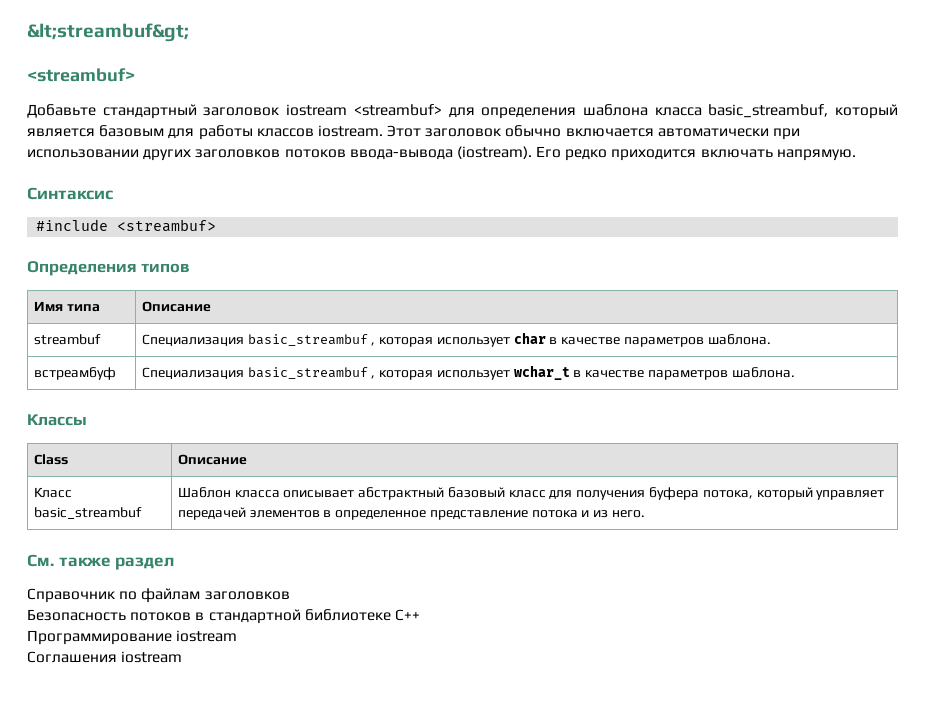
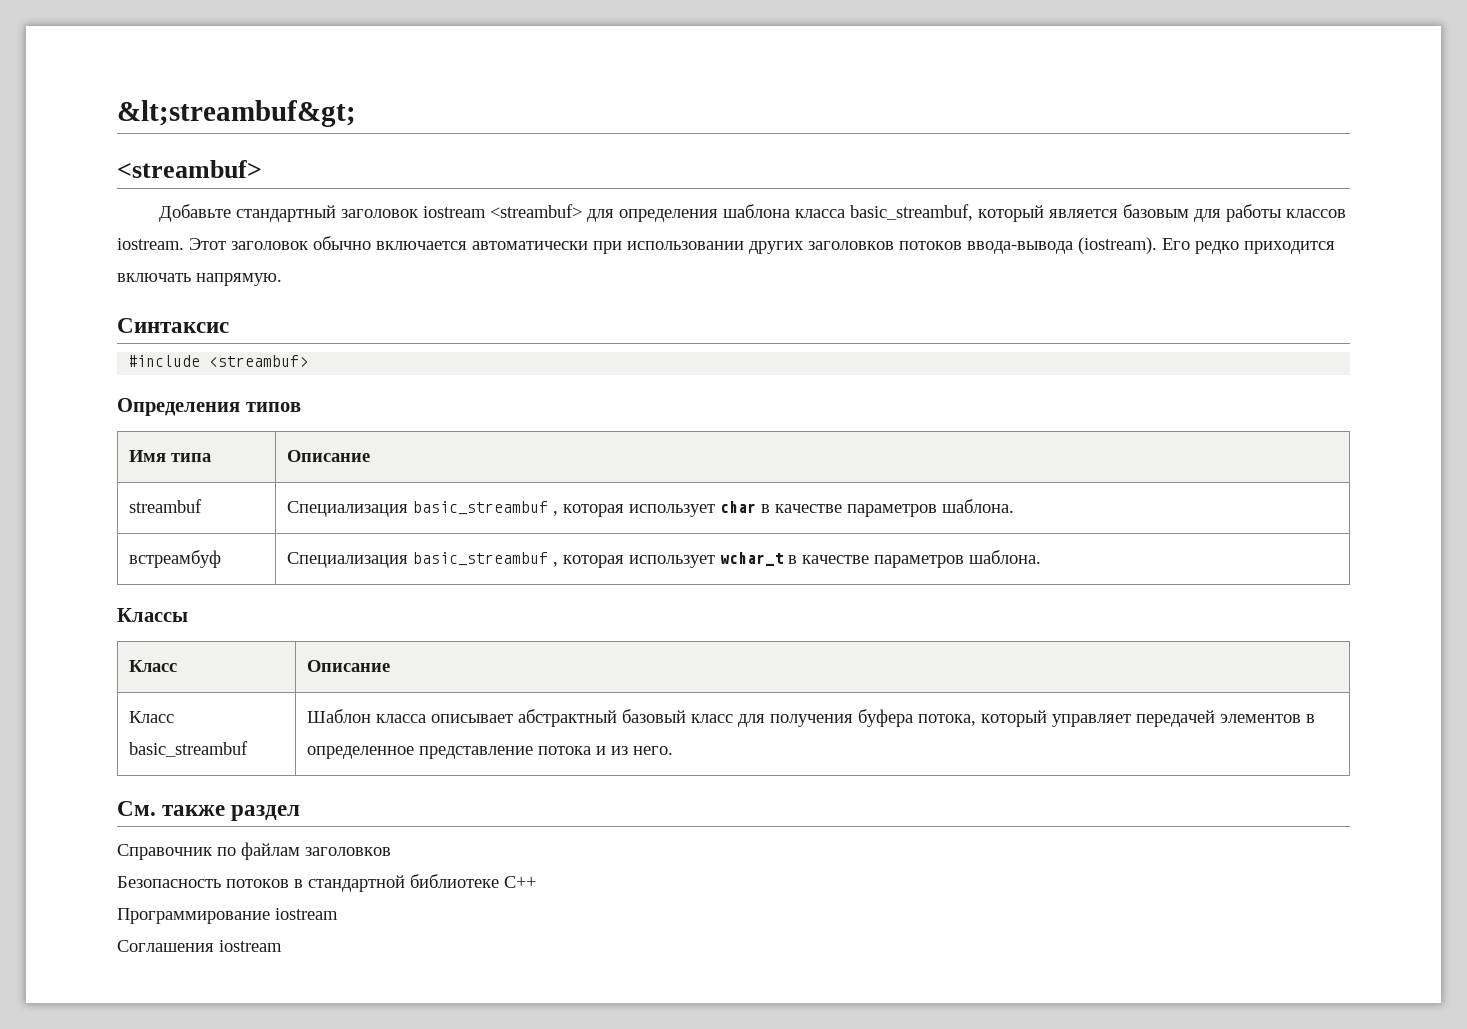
- Class | Описание
+ Класс | Описание

